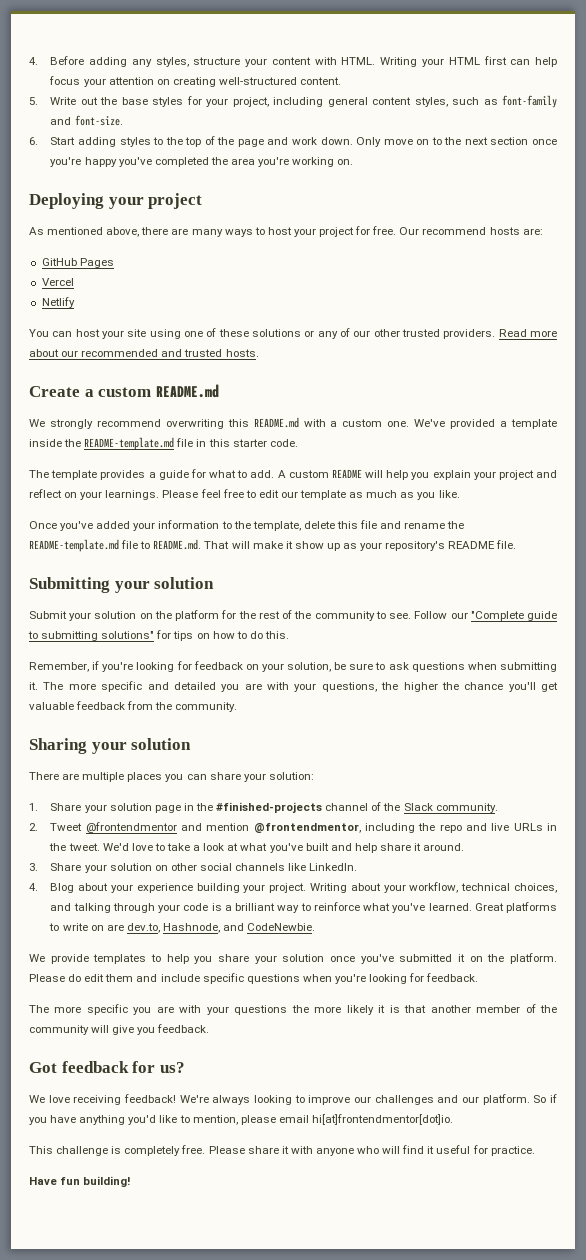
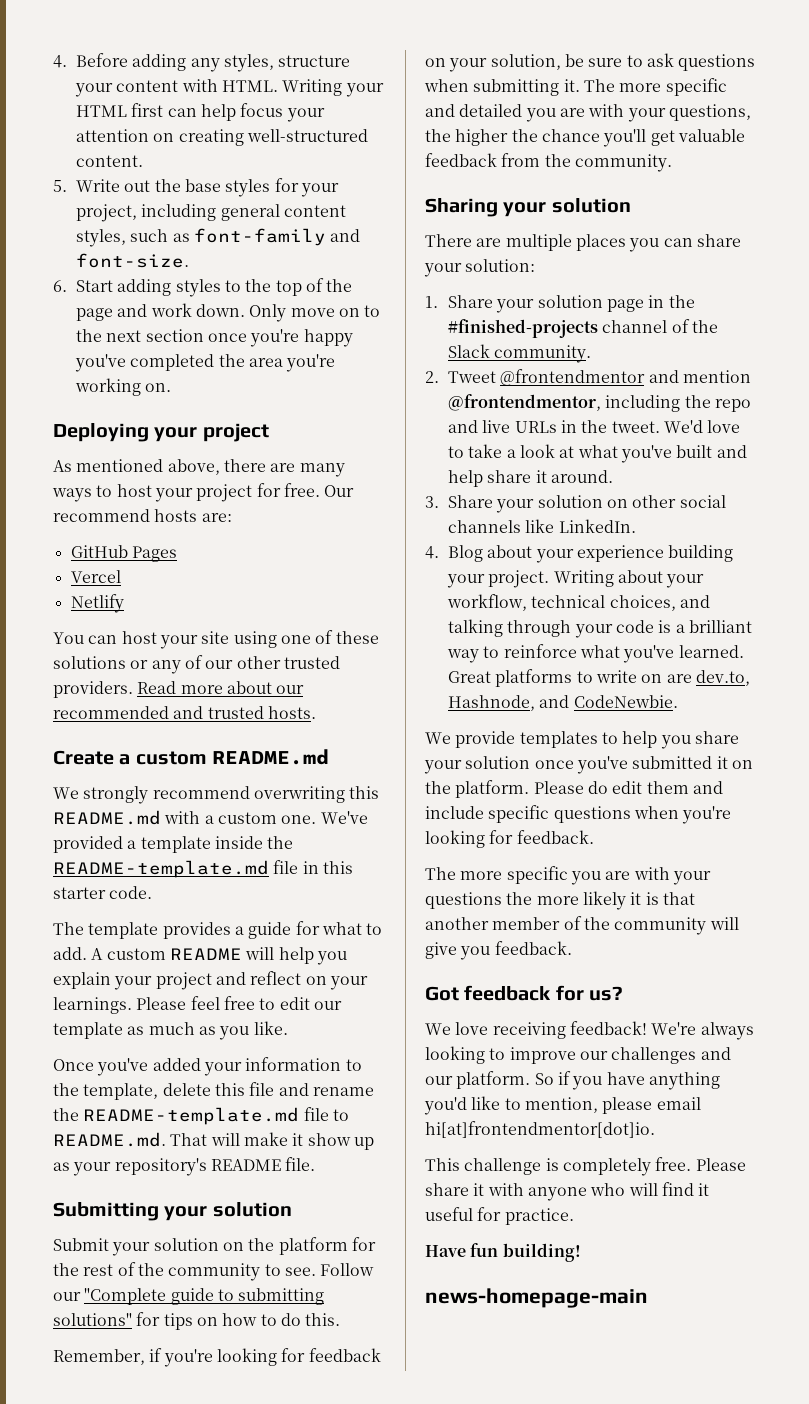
+ news-homepage-main

